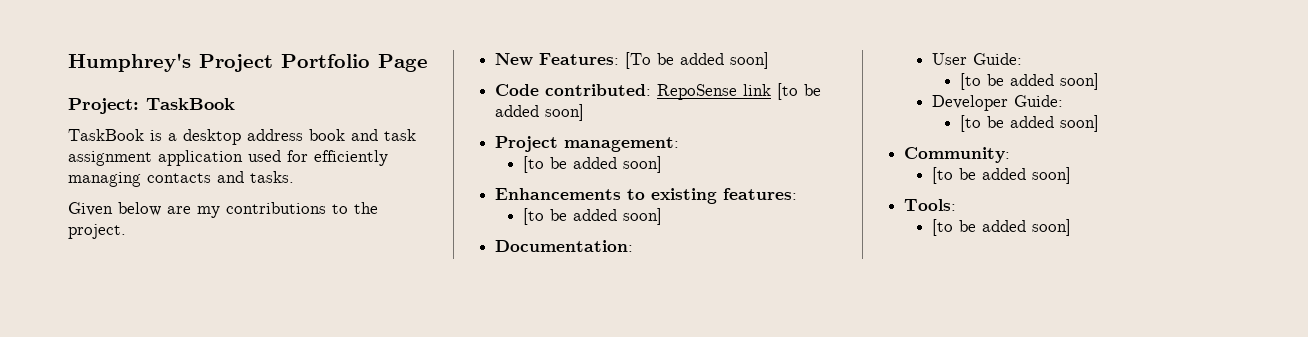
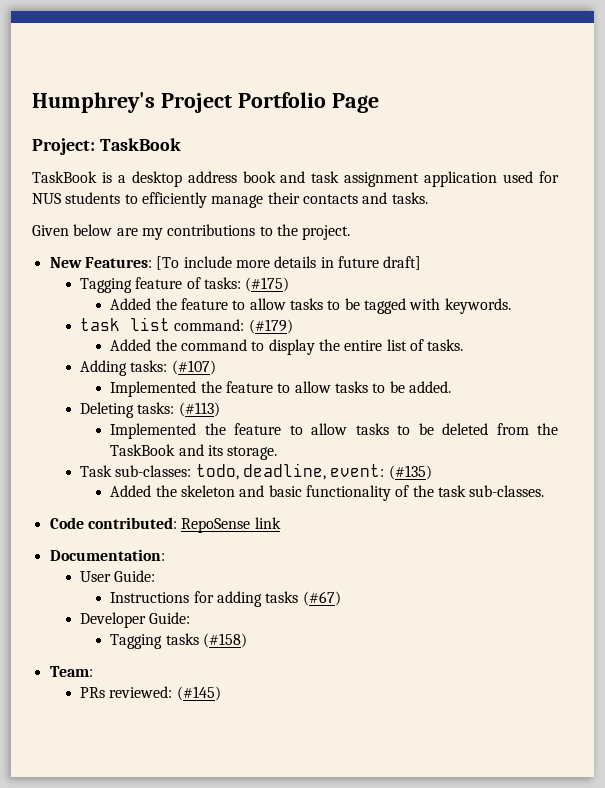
- TaskBook is a desktop address book and task assignment application used for efficiently managing contacts and tasks.
+ TaskBook is a desktop address book and task assignment application used for NUS students to efficiently manage their contacts and tasks.
- New Features: [To be added soon]
- Code contributed: RepoSense link [to be added soon]
- Project management:
- [to be added soon]
- Enhancements to existing features:
- [to be added soon]
+ New Features: [To include more details in future draft]
+ Tagging feature of tasks: (#175)
+ Added the feature to allow tasks to be tagged with keywords.
+ task list command: (#179)
+ Added the command to display the entire list of tasks.
+ Adding tasks: (#107)
+ Implemented the feature to allow tasks to be added.
+ Deleting tasks: (#113)
+ Implemented the feature to allow tasks to be deleted from the TaskBook and its storage.
+ Task sub-classes: todo, deadline, event: (#135)
+ Added the skeleton and basic functionality of the task sub-classes.
+ Code contributed: RepoSense link
  Documentation:
  User Guide:
- [to be added soon]
+ Instructions for adding tasks (#67)
  Developer Guide:
- [to be added soon]
- Community:
- [to be added soon]
- Tools:
- [to be added soon]
+ Tagging tasks (#158)
+ Team:
+ PRs reviewed: (#145)

